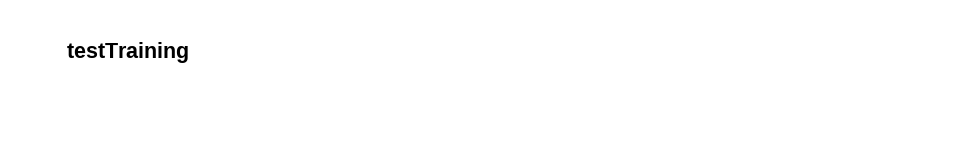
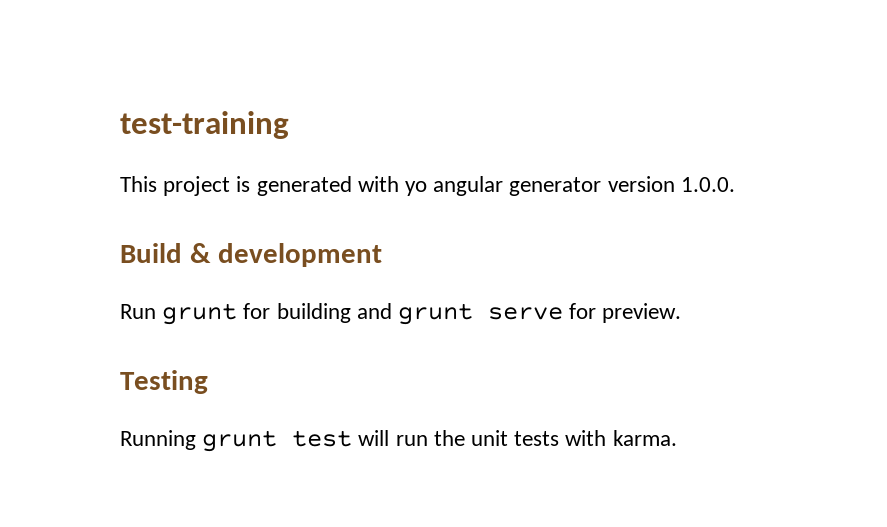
- testTraining
+ test-training
+ This project is generated with yo angular generator version 1.0.0.
+ Build & development
+ Run grunt for building and grunt serve for preview.
+ Testing
+ Running grunt test will run the unit tests with karma.

